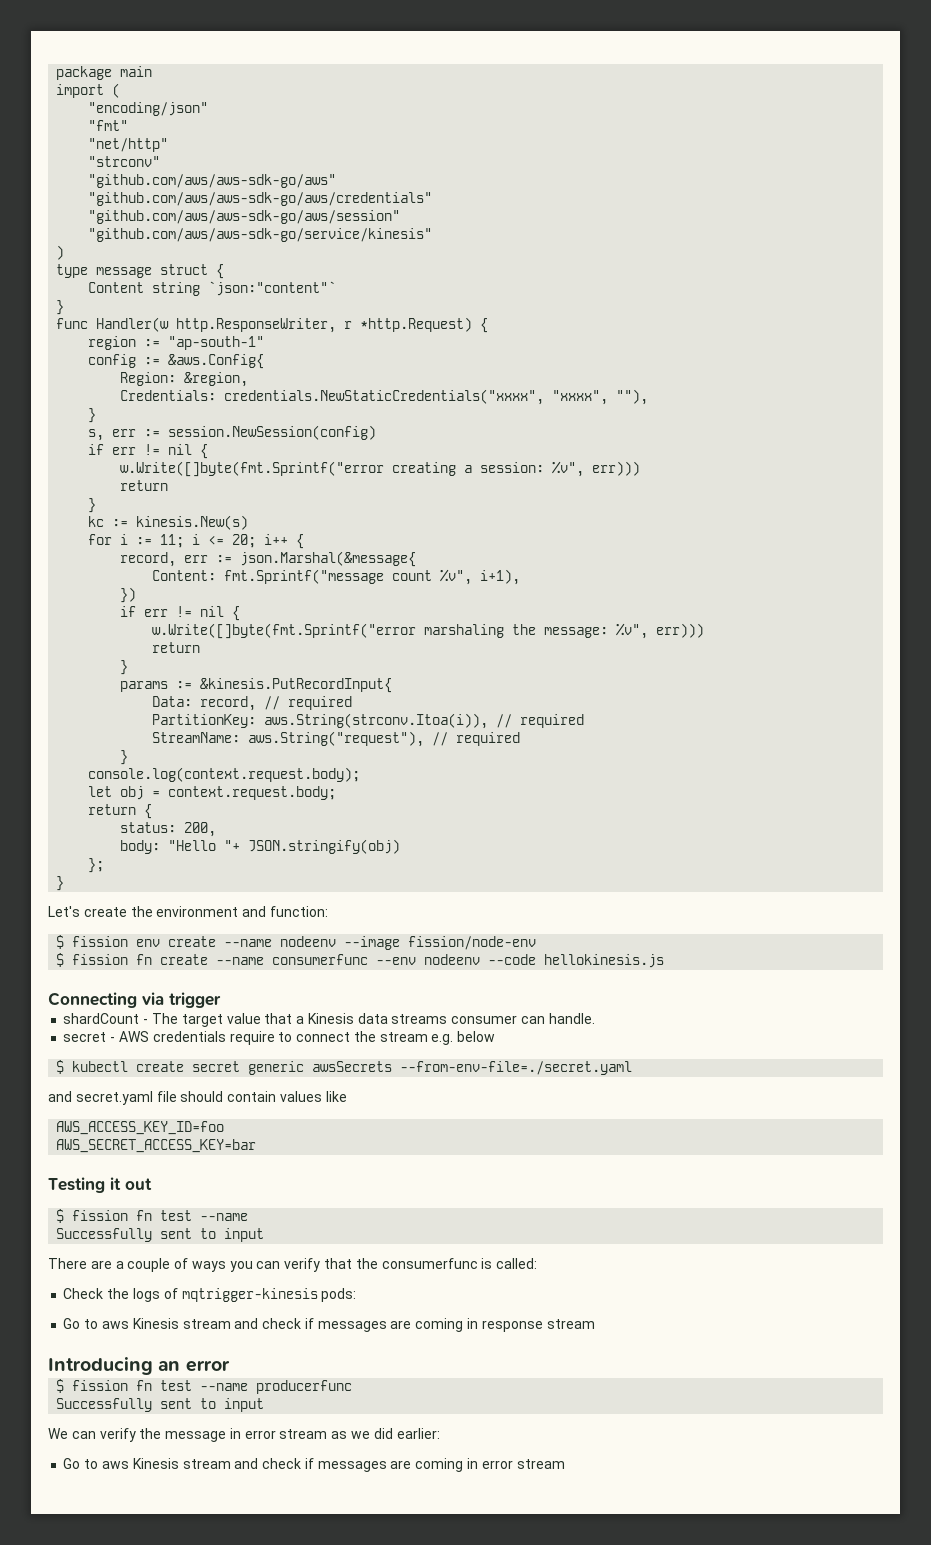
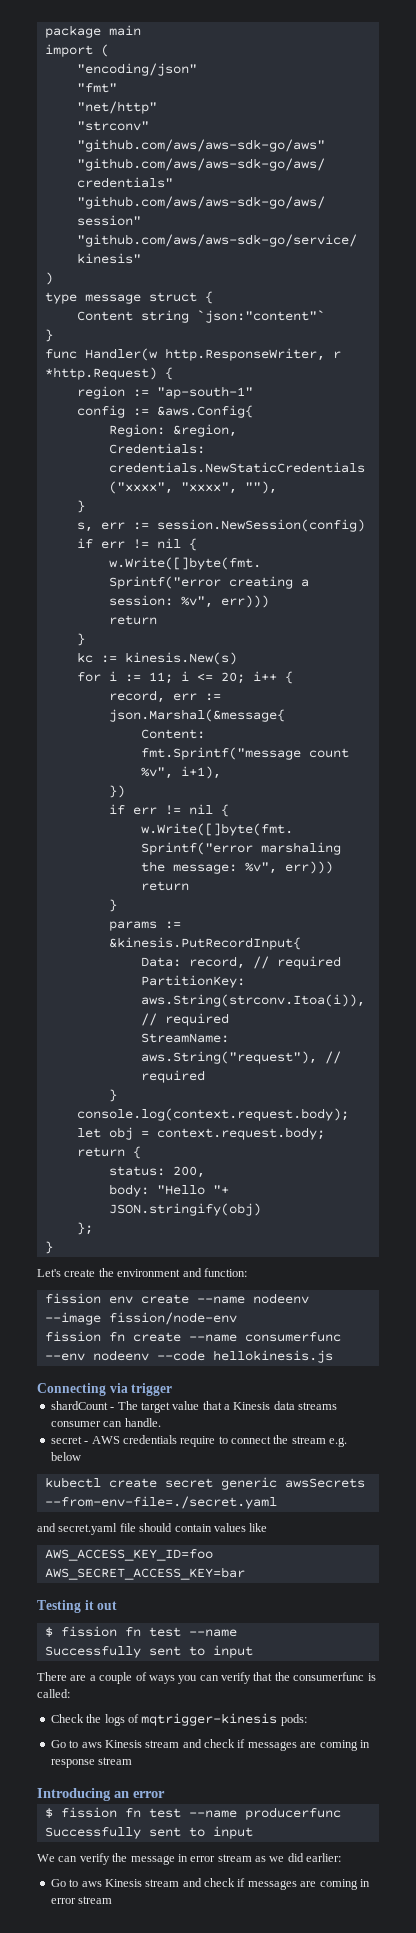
- $ fission env create --name nodeenv --image fission/node-env
+ fission env create --name nodeenv --image fission/node-env
- $ fission fn create --name consumerfunc --env nodeenv --code hellokinesis.js
+ fission fn create --name consumerfunc --env nodeenv --code hellokinesis.js
- $ kubectl create secret generic awsSecrets --from-env-file=./secret.yaml
+ kubectl create secret generic awsSecrets --from-env-file=./secret.yaml

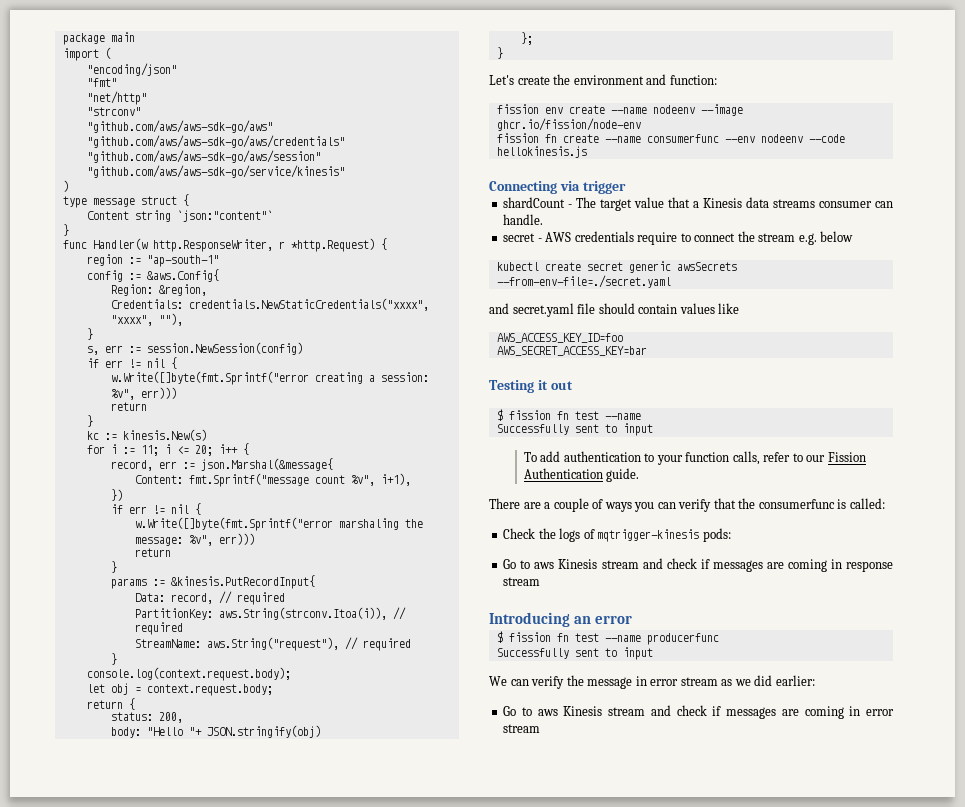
- fission env create --name nodeenv --image fission/node-env
+ fission env create --name nodeenv --image ghcr.io/fission/node-env
+ To add authentication to your function calls, refer to our Fission Authentication guide.

